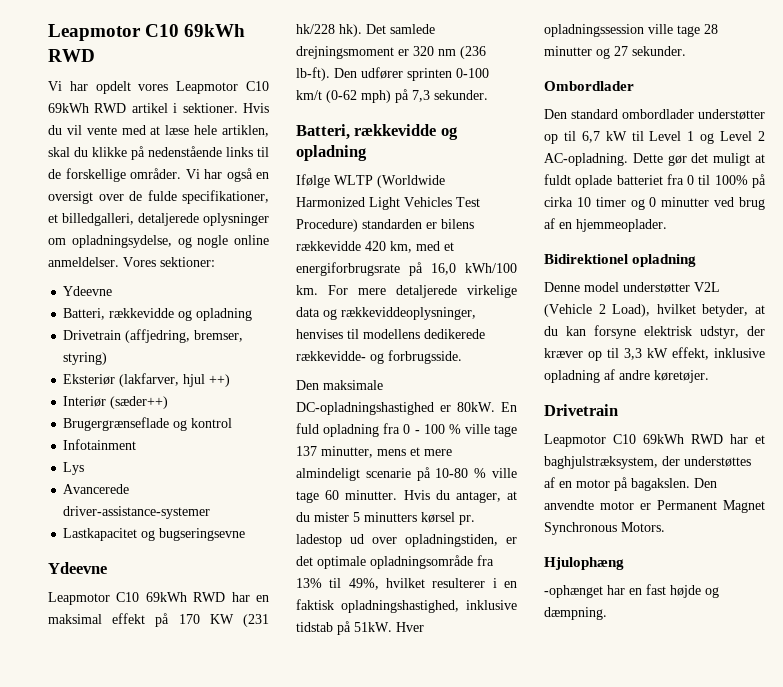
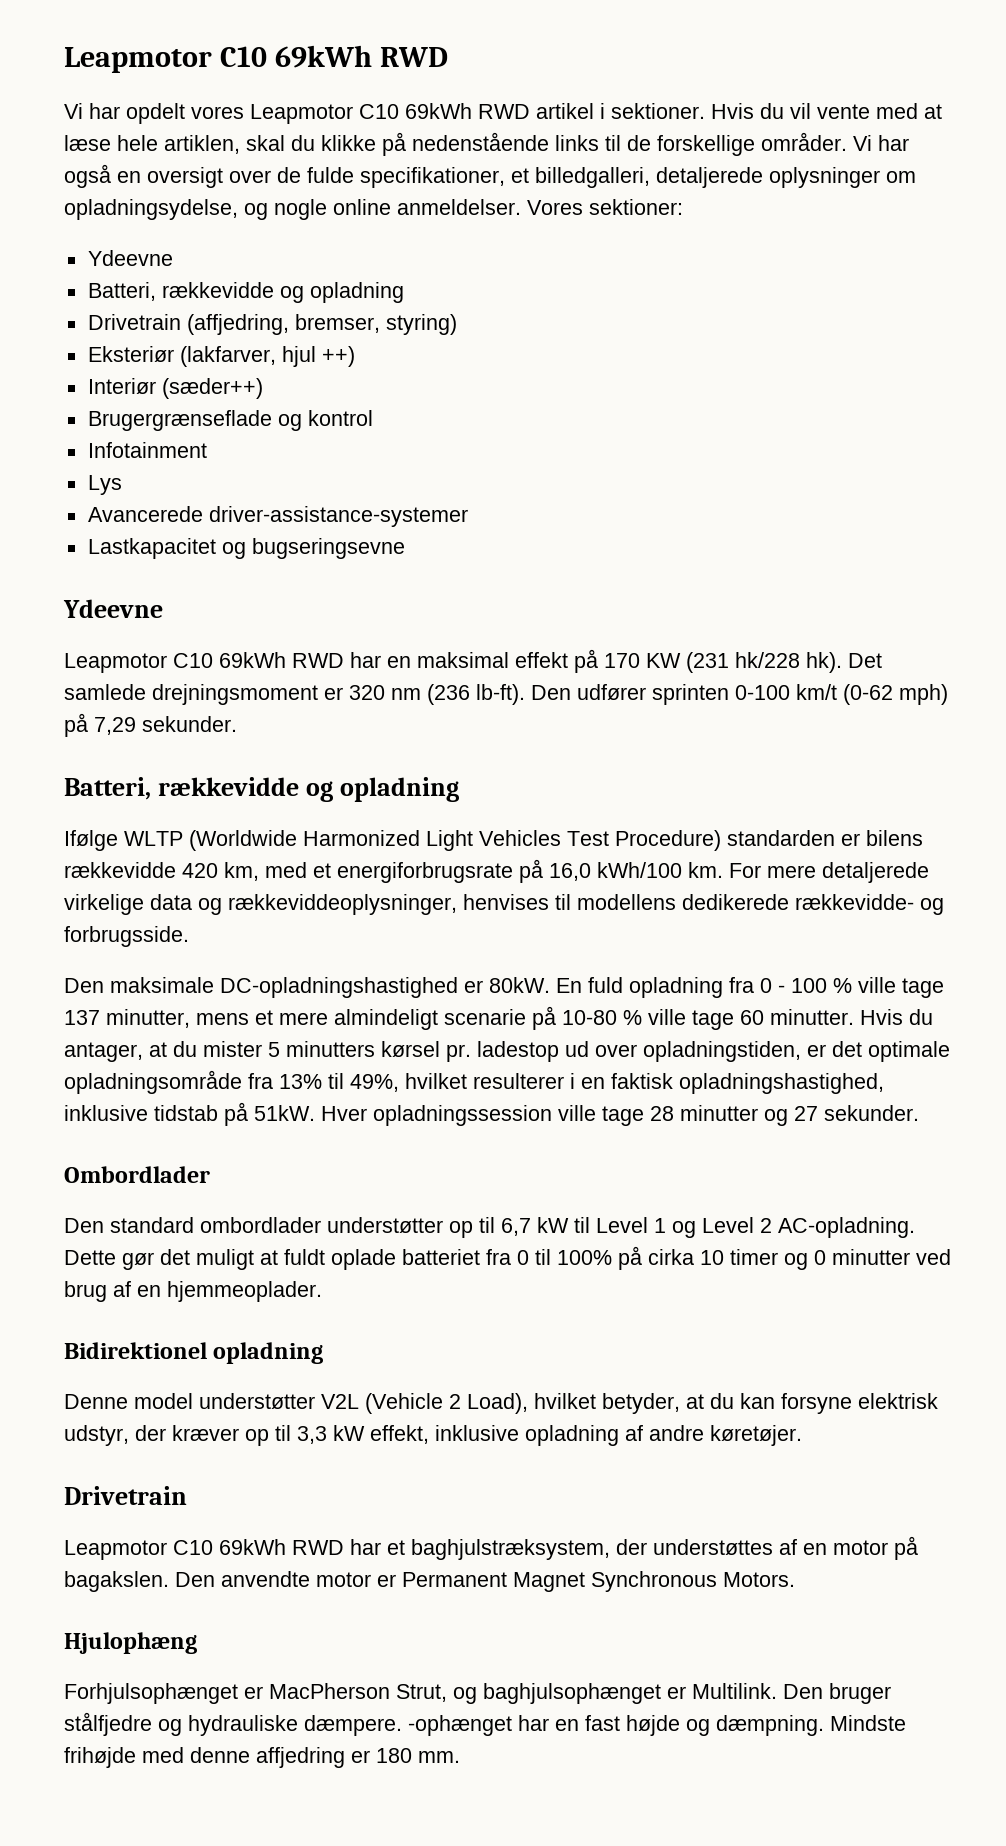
- Den udfører sprinten 0-100 km/t (0-62 mph) på 7,3 sekunder.
+ Den udfører sprinten 0-100 km/t (0-62 mph) på 7,29 sekunder.
+ Forhjulsophænget er MacPherson Strut, og baghjulsophænget er Multilink. Den bruger stålfjedre og hydrauliske dæmpere.
+ Mindste frihøjde med denne affjedring er 180 mm.

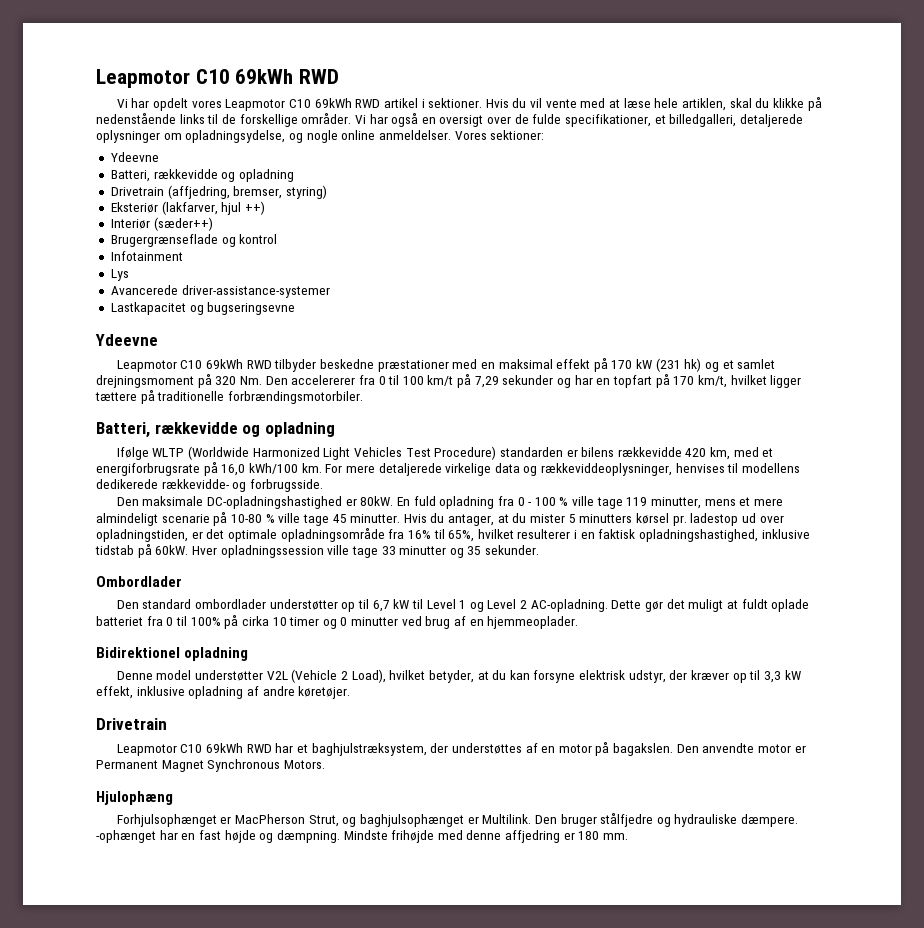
- Leapmotor C10 69kWh RWD har en maksimal effekt på 170 KW (231 hk/228 hk). Det samlede drejningsmoment er 320 nm (236 lb-ft). Den udfører sprinten 0-100 km/t (0-62 mph) på 7,29 sekunder.
+ Leapmotor C10 69kWh RWD tilbyder beskedne præstationer med en maksimal effekt på 170 kW (231 hk) og et samlet drejningsmoment på 320 Nm. Den accelererer fra 0 til 100 km/t på 7,29 sekunder og har en topfart på 170 km/t, hvilket ligger tættere på traditionelle forbrændingsmotorbiler.
- En fuld opladning fra 0 - 100 % ville tage 137 minutter, mens et mere almindeligt scenarie på 10-80 % ville tage 60 minutter.
+ En fuld opladning fra 0 - 100 % ville tage 119 minutter, mens et mere almindeligt scenarie på 10-80 % ville tage 45 minutter.
- Hvis du antager, at du mister 5 minutters kørsel pr. ladestop ud over opladningstiden, er det optimale opladningsområde fra 13% til 49%, hvilket resulterer i en faktisk opladningshastighed, inklusive tidstab på 51kW.
+ Hvis du antager, at du mister 5 minutters kørsel pr. ladestop ud over opladningstiden, er det optimale opladningsområde fra 16% til 65%, hvilket resulterer i en faktisk opladningshastighed, inklusive tidstab på 60kW.
- Hver opladningssession ville tage 28 minutter og 27 sekunder.
+ Hver opladningssession ville tage 33 minutter og 35 sekunder.

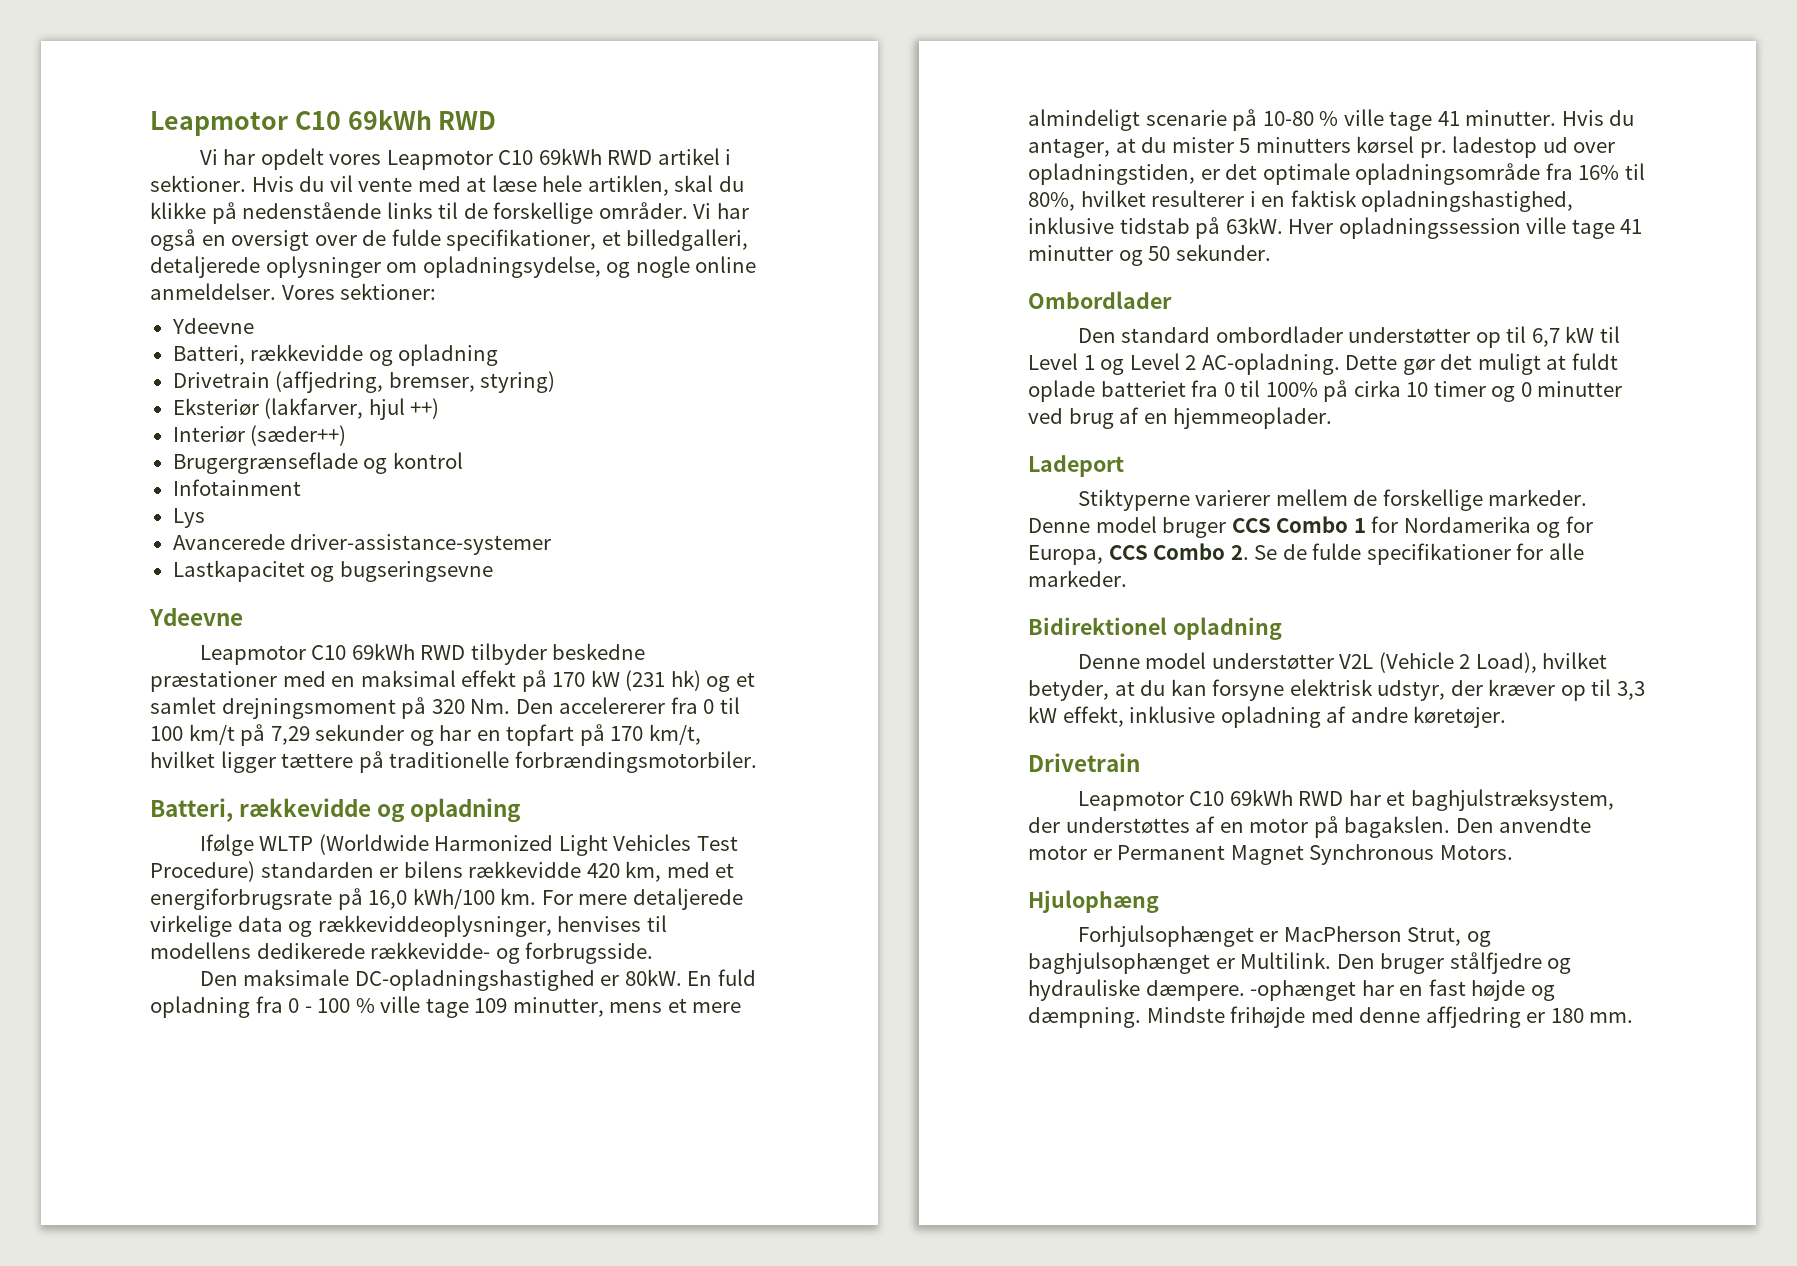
- En fuld opladning fra 0 - 100 % ville tage 119 minutter, mens et mere almindeligt scenarie på 10-80 % ville tage 45 minutter.
+ En fuld opladning fra 0 - 100 % ville tage 109 minutter, mens et mere almindeligt scenarie på 10-80 % ville tage 41 minutter.
- Hvis du antager, at du mister 5 minutters kørsel pr. ladestop ud over opladningstiden, er det optimale opladningsområde fra 16% til 65%, hvilket resulterer i en faktisk opladningshastighed, inklusive tidstab på 60kW.
+ Hvis du antager, at du mister 5 minutters kørsel pr. ladestop ud over opladningstiden, er det optimale opladningsområde fra 16% til 80%, hvilket resulterer i en faktisk opladningshastighed, inklusive tidstab på 63kW.
- Hver opladningssession ville tage 33 minutter og 35 sekunder.
+ Hver opladningssession ville tage 41 minutter og 50 sekunder.
+ Ladeport
+ Stiktyperne varierer mellem de forskellige markeder. Denne model bruger CCS Combo 1 for Nordamerika og for Europa, CCS Combo 2. Se de fulde specifikationer for alle markeder.

